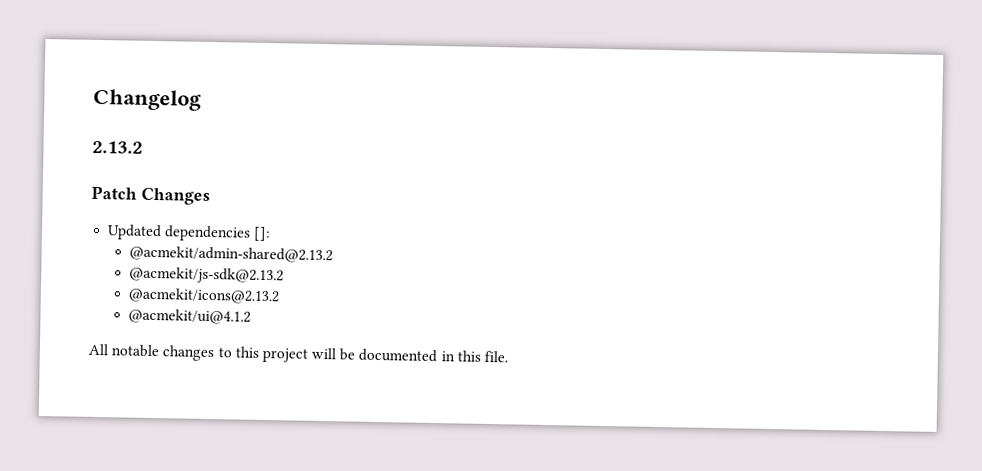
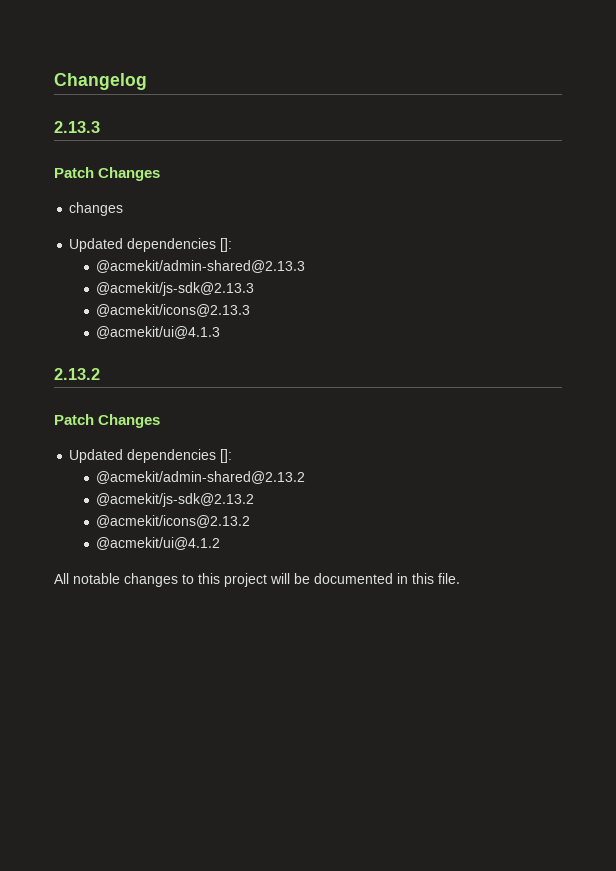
+ 2.13.3
+ Patch Changes
+ changes
+ Updated dependencies []:
+ @acmekit/admin-shared@2.13.3
+ @acmekit/js-sdk@2.13.3
+ @acmekit/icons@2.13.3
+ @acmekit/ui@4.1.3

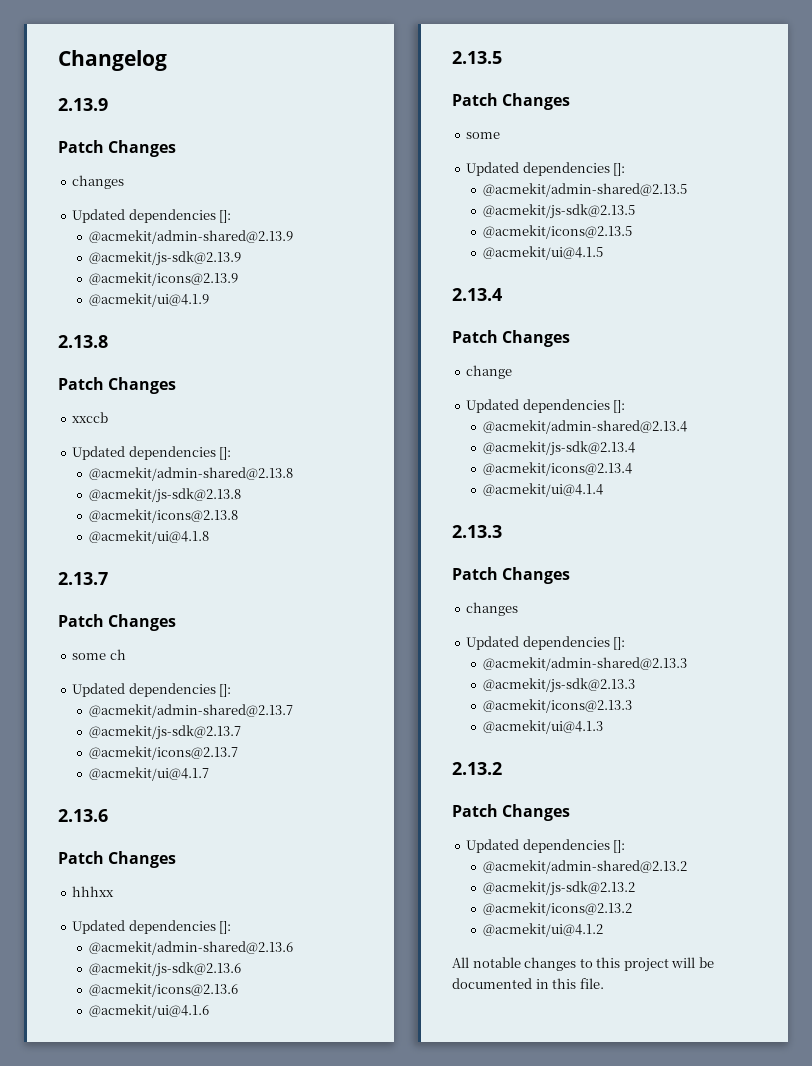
+ 2.13.9
+ Patch Changes
+ changes
+ Updated dependencies []:
+ @acmekit/admin-shared@2.13.9
+ @acmekit/js-sdk@2.13.9
+ @acmekit/icons@2.13.9
+ @acmekit/ui@4.1.9
+ 2.13.8
+ Patch Changes
+ xxccb
+ Updated dependencies []:
+ @acmekit/admin-shared@2.13.8
+ @acmekit/js-sdk@2.13.8
+ @acmekit/icons@2.13.8
+ @acmekit/ui@4.1.8
+ 2.13.7
+ Patch Changes
+ some ch
+ Updated dependencies []:
+ @acmekit/admin-shared@2.13.7
+ @acmekit/js-sdk@2.13.7
+ @acmekit/icons@2.13.7
+ @acmekit/ui@4.1.7
+ 2.13.6
+ Patch Changes
+ hhhxx
+ Updated dependencies []:
+ @acmekit/admin-shared@2.13.6
+ @acmekit/js-sdk@2.13.6
+ @acmekit/icons@2.13.6
+ @acmekit/ui@4.1.6
+ 2.13.5
+ Patch Changes
+ some
+ Updated dependencies []:
+ @acmekit/admin-shared@2.13.5
+ @acmekit/js-sdk@2.13.5
+ @acmekit/icons@2.13.5
+ @acmekit/ui@4.1.5
+ 2.13.4
+ Patch Changes
+ change
+ Updated dependencies []:
+ @acmekit/admin-shared@2.13.4
+ @acmekit/js-sdk@2.13.4
+ @acmekit/icons@2.13.4
+ @acmekit/ui@4.1.4

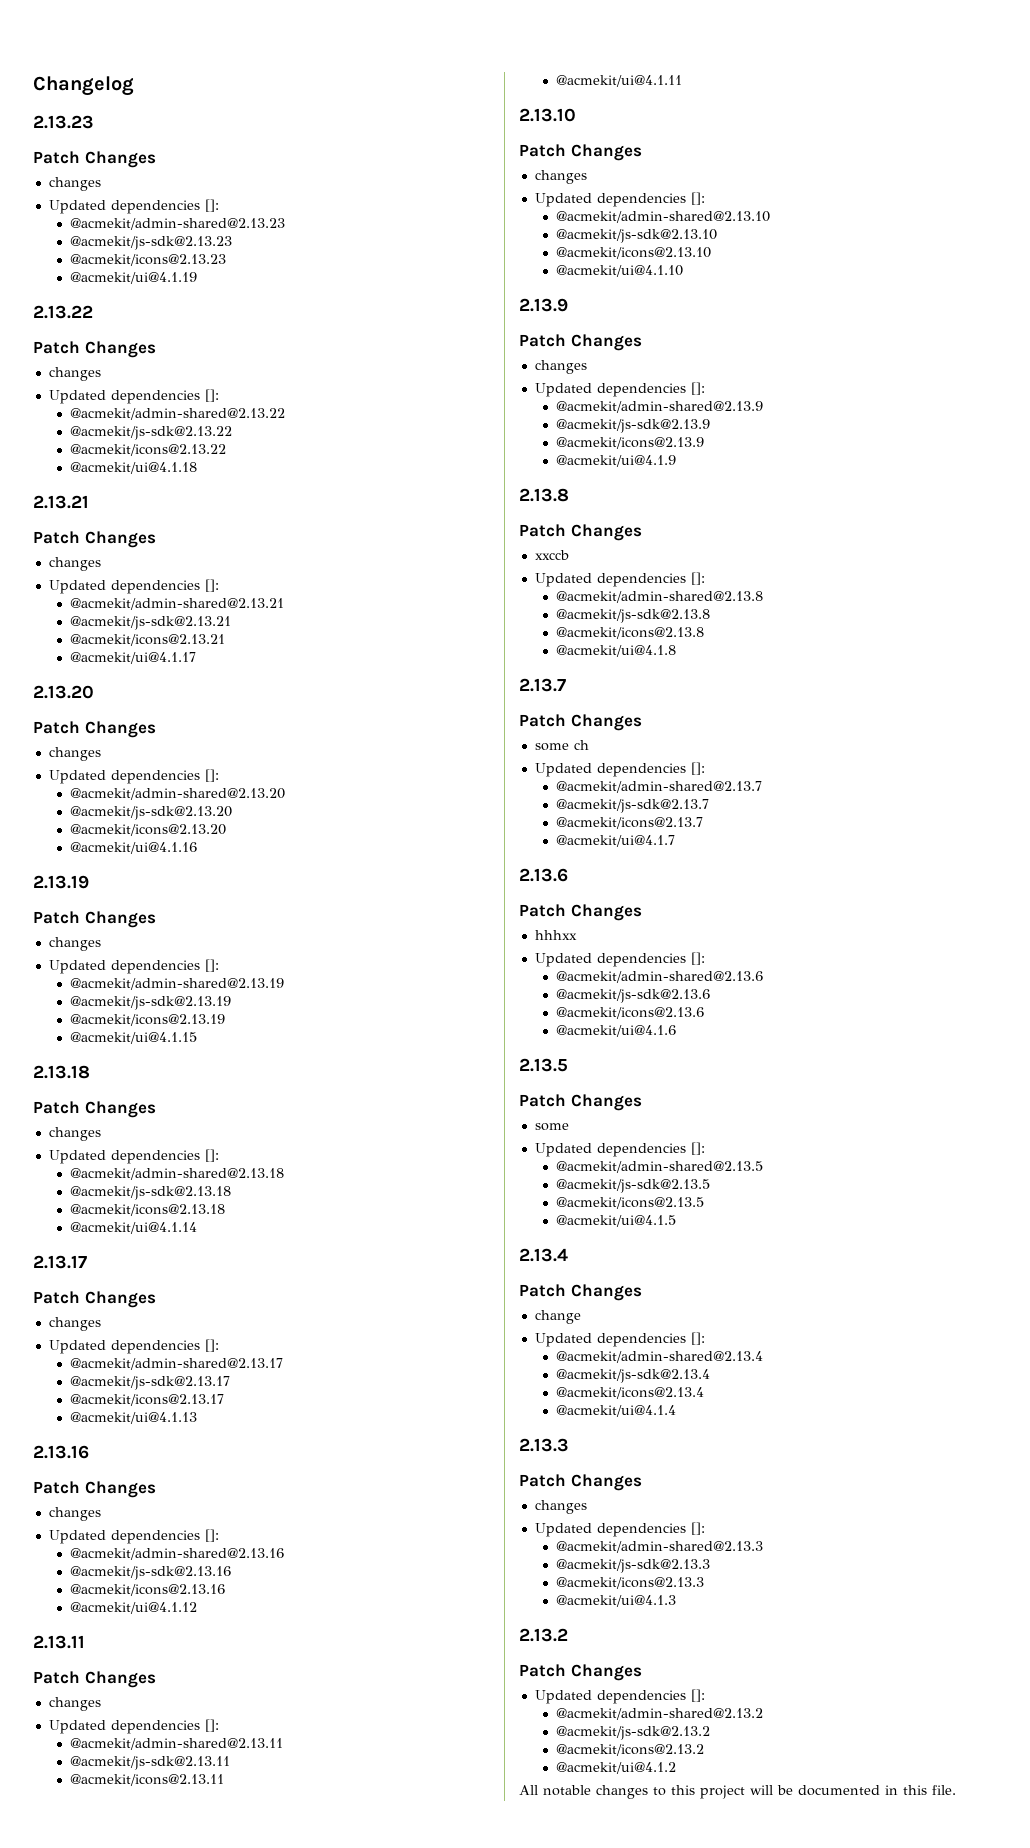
+ 2.13.23
+ Patch Changes
+ changes
+ Updated dependencies []:
+ @acmekit/admin-shared@2.13.23
+ @acmekit/js-sdk@2.13.23
+ @acmekit/icons@2.13.23
+ @acmekit/ui@4.1.19
+ 2.13.22
+ Patch Changes
+ changes
+ Updated dependencies []:
+ @acmekit/admin-shared@2.13.22
+ @acmekit/js-sdk@2.13.22
+ @acmekit/icons@2.13.22
+ @acmekit/ui@4.1.18
+ 2.13.21
+ Patch Changes
+ changes
+ Updated dependencies []:
+ @acmekit/admin-shared@2.13.21
+ @acmekit/js-sdk@2.13.21
+ @acmekit/icons@2.13.21
+ @acmekit/ui@4.1.17
+ 2.13.20
+ Patch Changes
+ changes
+ Updated dependencies []:
+ @acmekit/admin-shared@2.13.20
+ @acmekit/js-sdk@2.13.20
+ @acmekit/icons@2.13.20
+ @acmekit/ui@4.1.16
+ 2.13.19
+ Patch Changes
+ changes
+ Updated dependencies []:
+ @acmekit/admin-shared@2.13.19
+ @acmekit/js-sdk@2.13.19
+ @acmekit/icons@2.13.19
+ @acmekit/ui@4.1.15
+ 2.13.18
+ Patch Changes
+ changes
+ Updated dependencies []:
+ @acmekit/admin-shared@2.13.18
+ @acmekit/js-sdk@2.13.18
+ @acmekit/icons@2.13.18
+ @acmekit/ui@4.1.14
+ 2.13.17
+ Patch Changes
+ changes
+ Updated dependencies []:
+ @acmekit/admin-shared@2.13.17
+ @acmekit/js-sdk@2.13.17
+ @acmekit/icons@2.13.17
+ @acmekit/ui@4.1.13
+ 2.13.16
+ Patch Changes
+ changes
+ Updated dependencies []:
+ @acmekit/admin-shared@2.13.16
+ @acmekit/js-sdk@2.13.16
+ @acmekit/icons@2.13.16
+ @acmekit/ui@4.1.12
+ 2.13.11
+ Patch Changes
+ changes
+ Updated dependencies []:
+ @acmekit/admin-shared@2.13.11
+ @acmekit/js-sdk@2.13.11
+ @acmekit/icons@2.13.11
+ @acmekit/ui@4.1.11
+ 2.13.10
+ Patch Changes
+ changes
+ Updated dependencies []:
+ @acmekit/admin-shared@2.13.10
+ @acmekit/js-sdk@2.13.10
+ @acmekit/icons@2.13.10
+ @acmekit/ui@4.1.10

